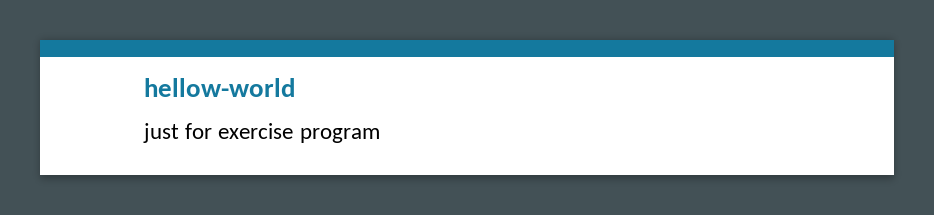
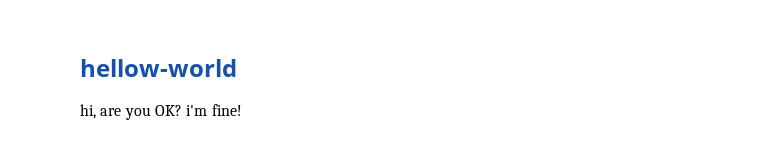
- just for exercise program
+ hi, are you OK? i'm fine!

